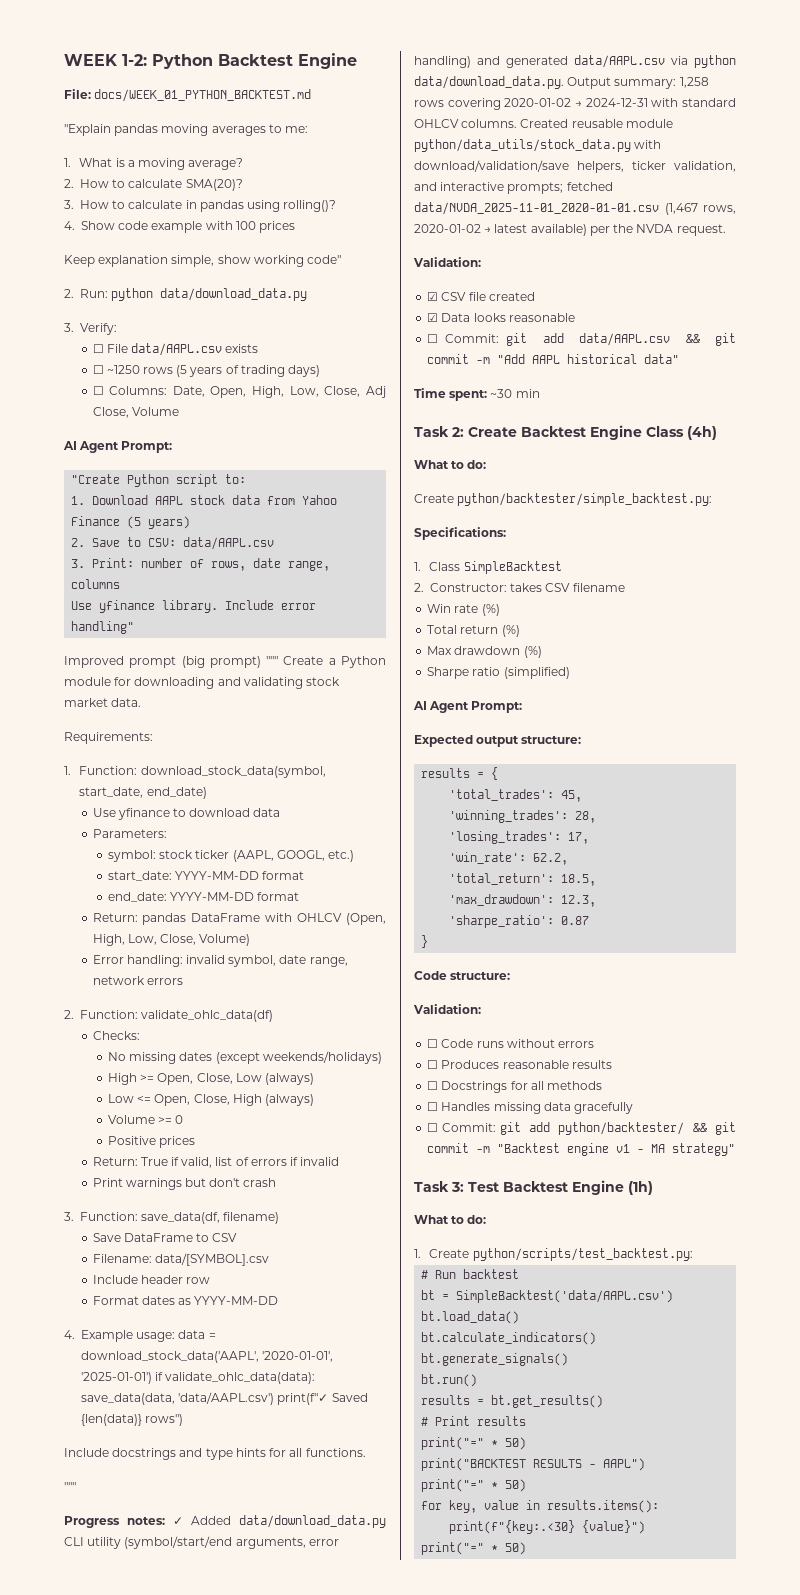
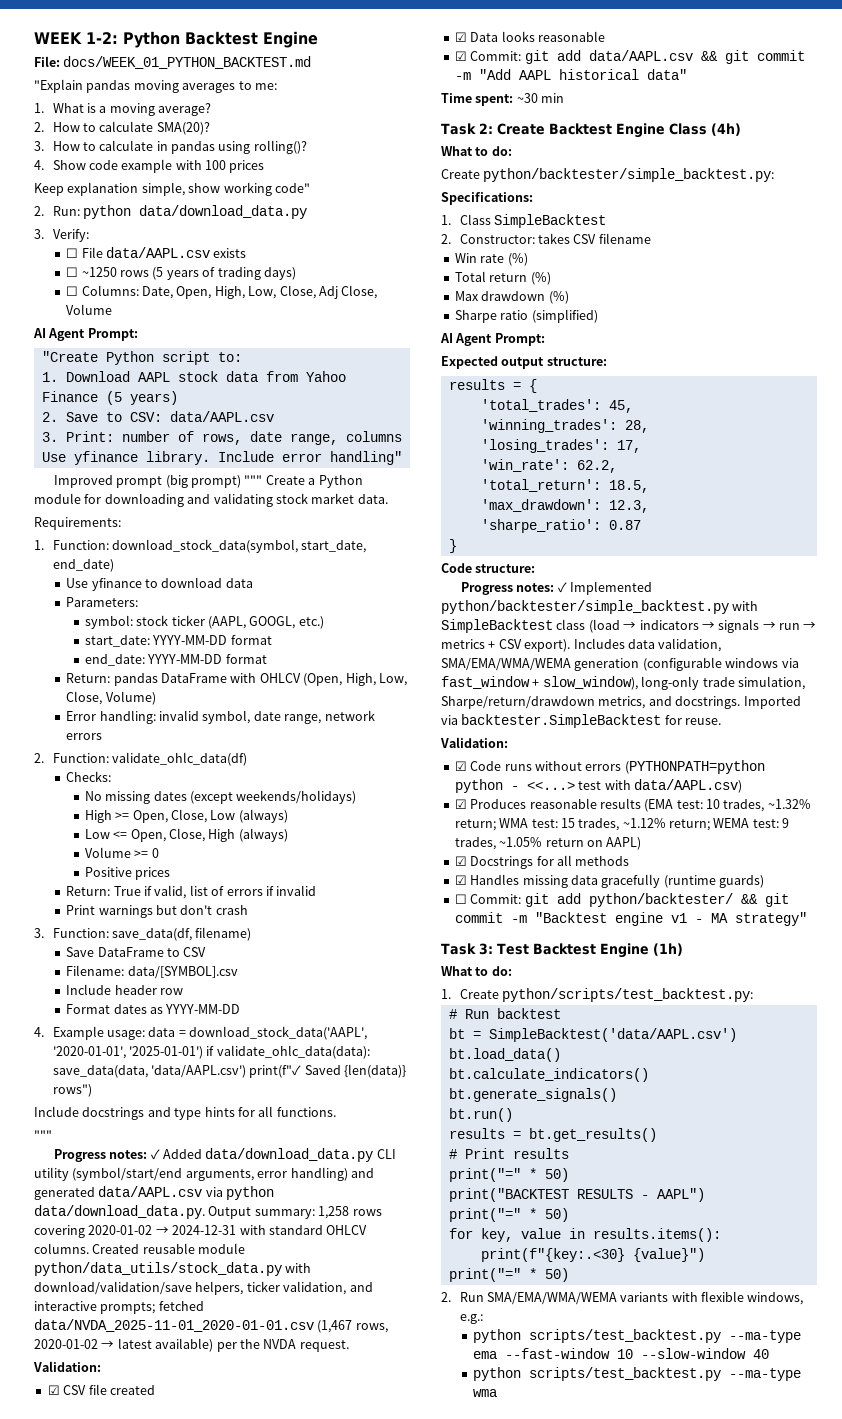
- ☐ Commit: git add data/AAPL.csv && git commit -m "Add AAPL historical data"
+ ☑ Commit: git add data/AAPL.csv && git commit -m "Add AAPL historical data"
  Code structure:
+ Progress notes: ✓ Implemented python/backtester/simple_backtest.py with SimpleBacktest class (load → indicators → signals → run → metrics + CSV export). Includes data validation, SMA/EMA/WMA/WEMA generation (configurable windows via fast_window + slow_window), long-only trade simulation, Sharpe/return/drawdown metrics, and docstrings. Imported via backtester.SimpleBacktest for reuse.
  Validation:
- ☐ Code runs without errors
- ☐ Produces reasonable results
- ☐ Docstrings for all methods
+ ☑ Code runs without errors (PYTHONPATH=python python - <<...> test with data/AAPL.csv)
+ ☑ Produces reasonable results (EMA test: 10 trades, ~1.32% return; WMA test: 15 trades, ~1.12% return; WEMA test: 9 trades, ~1.05% return on AAPL)
+ ☑ Docstrings for all methods
- ☐ Handles missing data gracefully
+ ☑ Handles missing data gracefully (runtime guards)
+ 2. Run SMA/EMA/WMA/WEMA variants with flexible windows, e.g.:
+ python scripts/test_backtest.py --ma-type ema --fast-window 10 --slow-window 40
+ python scripts/test_backtest.py --ma-type wma

